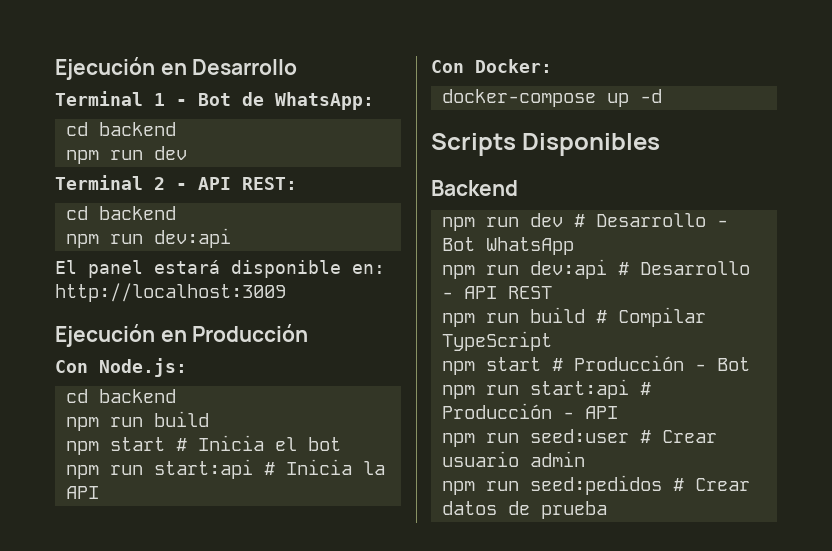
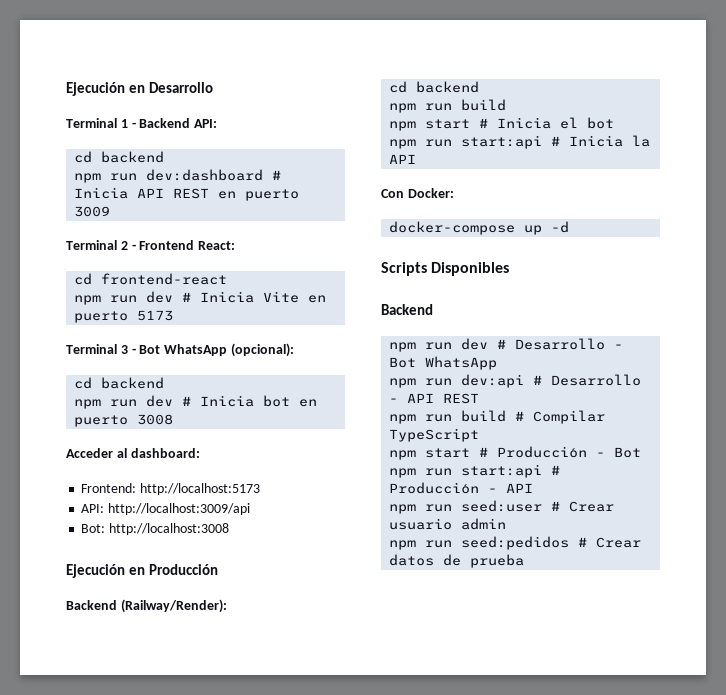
- Terminal 1 - Bot de WhatsApp:
+ Terminal 1 - Backend API:
  cd backend
- npm run dev
- Terminal 2 - API REST:
+ npm run dev:dashboard # Inicia API REST en puerto 3009
+ Terminal 2 - Frontend React:
+ cd frontend-react
+ npm run dev # Inicia Vite en puerto 5173
+ Terminal 3 - Bot WhatsApp (opcional):
  cd backend
- npm run dev:api
- El panel estará disponible en: http://localhost:3009
+ npm run dev # Inicia bot en puerto 3008
+ Acceder al dashboard:
+ Frontend: http://localhost:5173
+ API: http://localhost:3009/api
+ Bot: http://localhost:3008
- Con Node.js:
+ Backend (Railway/Render):

